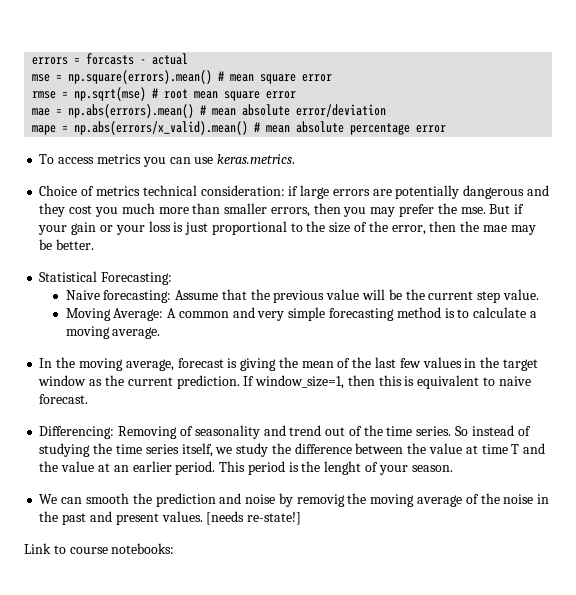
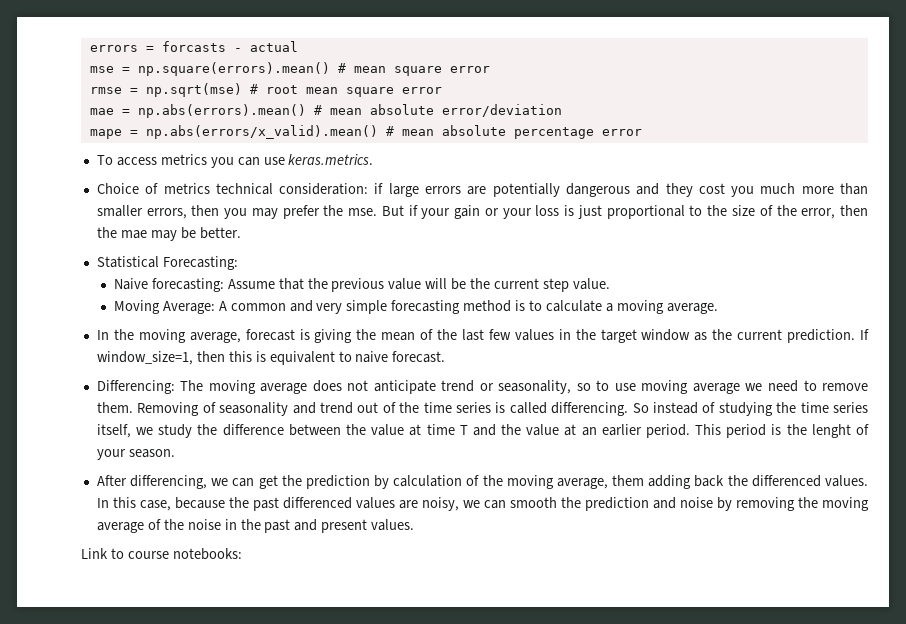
- Differencing: Removing of seasonality and trend out of the time series.
+ Differencing: The moving average does not anticipate trend or seasonality, so to use moving average we need to remove them. Removing of seasonality and trend out of the time series is called differencing.
- We can smooth the prediction and noise by removig the moving average of the noise in the past and present values. [needs re-state!]
+ After differencing, we can get the prediction by calculation of the moving average, them adding back the differenced values. In this case, because the past differenced values are noisy, we can smooth the prediction and noise by removing the moving average of the noise in the past and present values.

